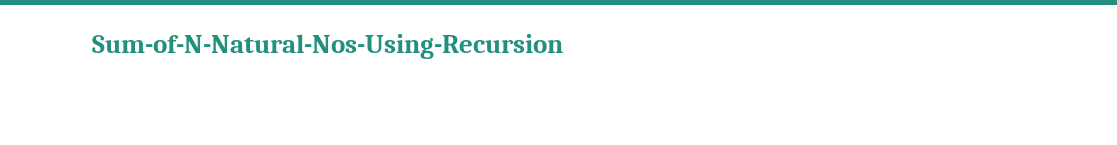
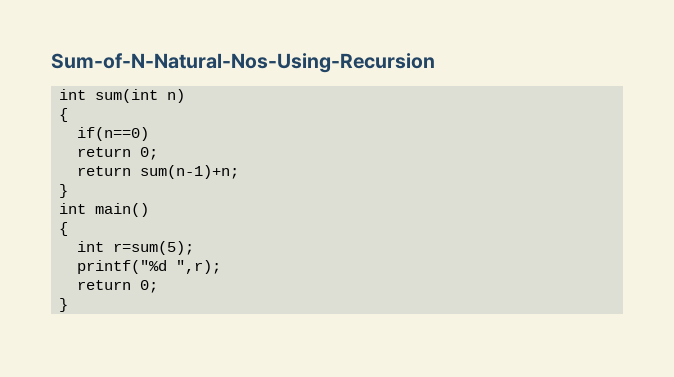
+ int sum(int n)
+ {
+ if(n==0)
+ return 0;
+ return sum(n-1)+n;
+ }
+ int main()
+ {
+ int r=sum(5);
+ printf("%d ",r);
+ return 0;
+ }

